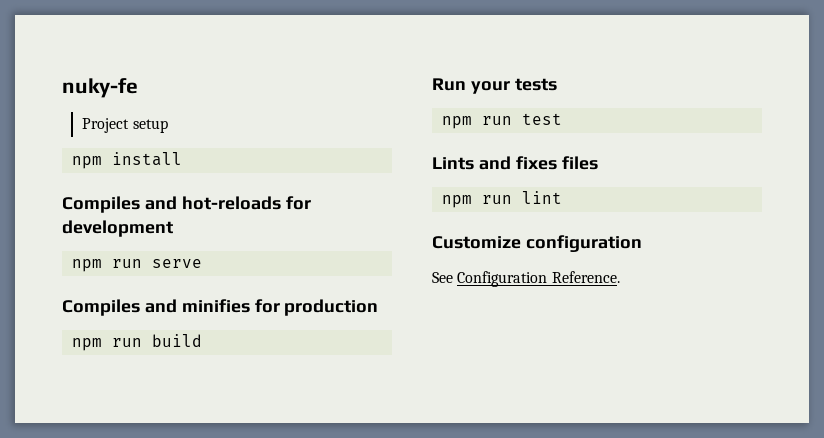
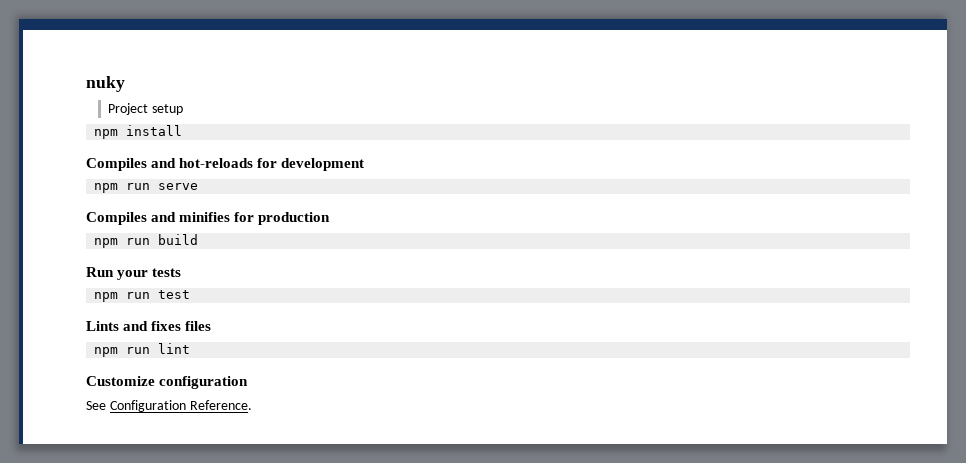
- nuky-fe
+ nuky

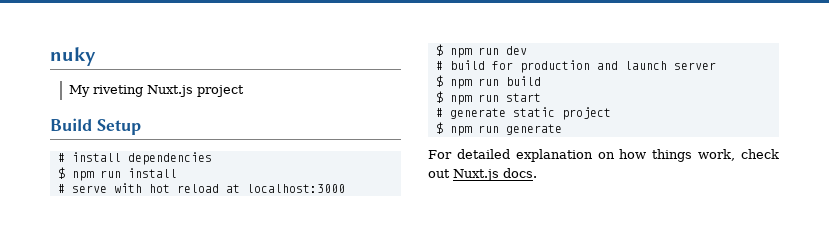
- Project setup
- npm install
- Compiles and hot-reloads for development
- npm run serve
- Compiles and minifies for production
- npm run build
- Run your tests
- npm run test
- Lints and fixes files
- npm run lint
- Customize configuration
- See Configuration Reference.
+ My riveting Nuxt.js project
+ Build Setup
+ # install dependencies
+ $ npm run install
+ # serve with hot reload at localhost:3000
+ $ npm run dev
+ # build for production and launch server
+ $ npm run build
+ $ npm run start
+ # generate static project
+ $ npm run generate
+ For detailed explanation on how things work, check out Nuxt.js docs.

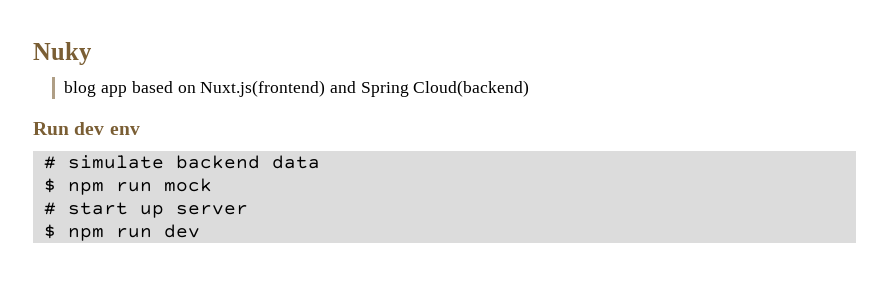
- nuky
- My riveting Nuxt.js project
- Build Setup
- # install dependencies
- $ npm run install
- # serve with hot reload at localhost:3000
+ Nuky
+ blog app based on Nuxt.js(frontend) and Spring Cloud(backend)
+ Run dev env
+ # simulate backend data
+ $ npm run mock
+ # start up server
  $ npm run dev
- # build for production and launch server
- $ npm run build
- $ npm run start
- # generate static project
- $ npm run generate
- For detailed explanation on how things work, check out Nuxt.js docs.

